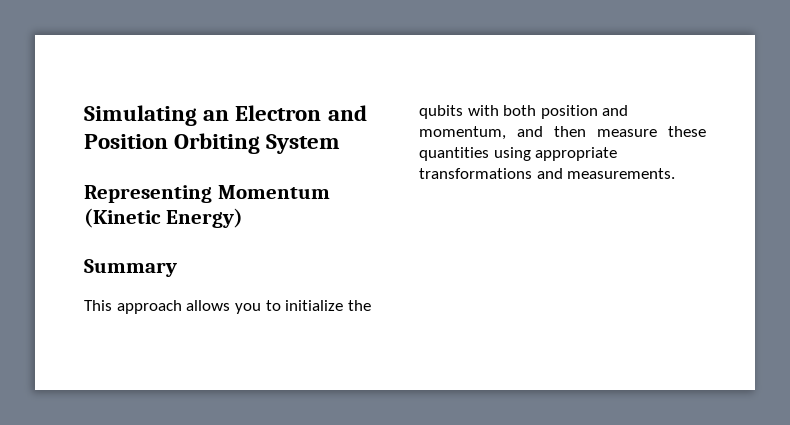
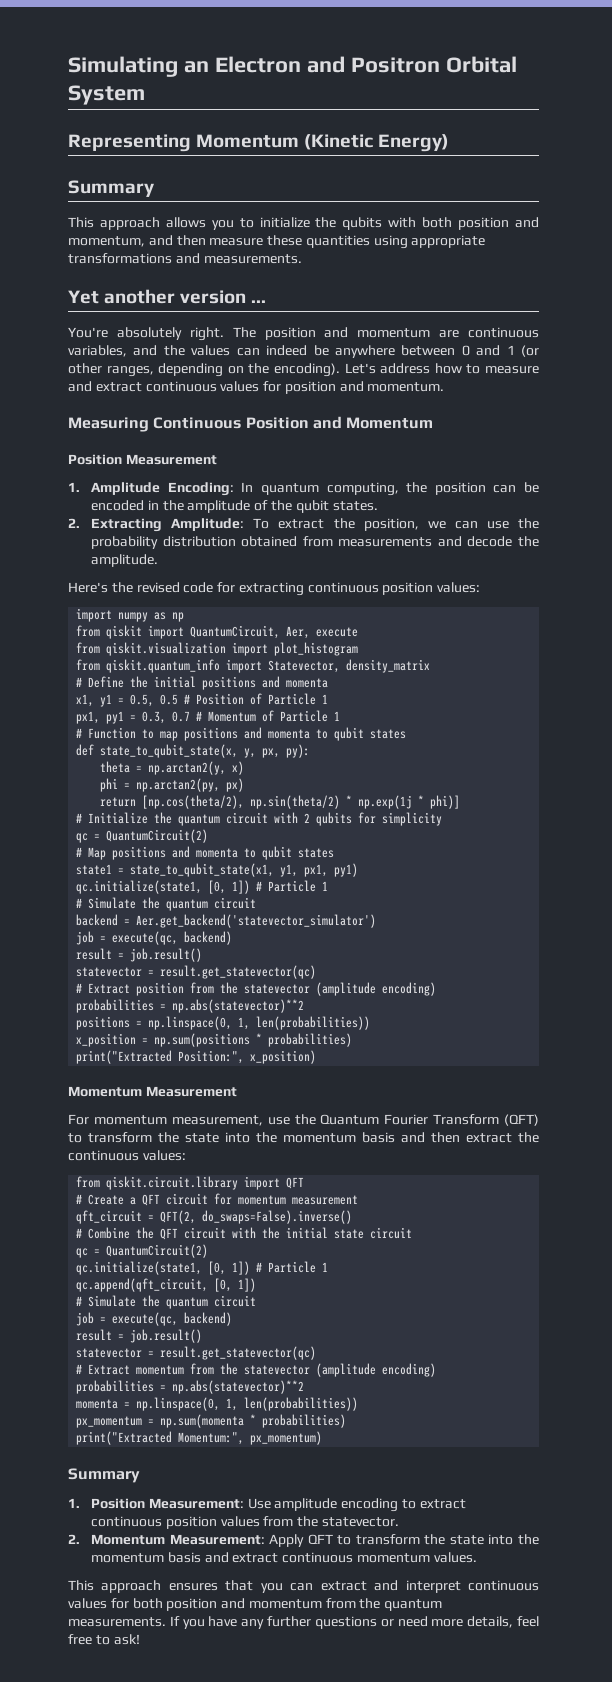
- Simulating an Electron and Position Orbiting System
+ Simulating an Electron and Positron Orbital System
+ Yet another version ...
+ You're absolutely right. The position and momentum are continuous variables, and the values can indeed be anywhere between 0 and 1 (or other ranges, depending on the encoding). Let's address how to measure and extract continuous values for position and momentum.
+ Measuring Continuous Position and Momentum
+ Position Measurement
+ 1. Amplitude Encoding: In quantum computing, the position can be encoded in the amplitude of the qubit states.
+ 2. Extracting Amplitude: To extract the position, we can use the probability distribution obtained from measurements and decode the amplitude.
+ Here's the revised code for extracting continuous position values:
+ import numpy as np
+ from qiskit import QuantumCircuit, Aer, execute
+ from qiskit.visualization import plot_histogram
+ from qiskit.quantum_info import Statevector, density_matrix
+ # Define the initial positions and momenta
+ x1, y1 = 0.5, 0.5 # Position of Particle 1
+ px1, py1 = 0.3, 0.7 # Momentum of Particle 1
+ # Function to map positions and momenta to qubit states
+ def state_to_qubit_state(x, y, px, py):
+ theta = np.arctan2(y, x)
+ phi = np.arctan2(py, px)
+ return [np.cos(theta/2), np.sin(theta/2) * np.exp(1j * phi)]
+ # Initialize the quantum circuit with 2 qubits for simplicity
+ qc = QuantumCircuit(2)
+ # Map positions and momenta to qubit states
+ state1 = state_to_qubit_state(x1, y1, px1, py1)
+ qc.initialize(state1, [0, 1]) # Particle 1
+ # Simulate the quantum circuit
+ backend = Aer.get_backend('statevector_simulator')
+ job = execute(qc, backend)
+ result = job.result()
+ statevector = result.get_statevector(qc)
+ # Extract position from the statevector (amplitude encoding)
+ probabilities = np.abs(statevector)**2
+ positions = np.linspace(0, 1, len(probabilities))
+ x_position = np.sum(positions * probabilities)
+ print("Extracted Position:", x_position)
+ Momentum Measurement
+ For momentum measurement, use the Quantum Fourier Transform (QFT) to transform the state into the momentum basis and then extract the continuous values:
+ from qiskit.circuit.library import QFT
+ # Create a QFT circuit for momentum measurement
+ qft_circuit = QFT(2, do_swaps=False).inverse()
+ # Combine the QFT circuit with the initial state circuit
+ qc = QuantumCircuit(2)
+ qc.initialize(state1, [0, 1]) # Particle 1
+ qc.append(qft_circuit, [0, 1])
+ # Simulate the quantum circuit
+ job = execute(qc, backend)
+ result = job.result()
+ statevector = result.get_statevector(qc)
+ # Extract momentum from the statevector (amplitude encoding)
+ probabilities = np.abs(statevector)**2
+ momenta = np.linspace(0, 1, len(probabilities))
+ px_momentum = np.sum(momenta * probabilities)
+ print("Extracted Momentum:", px_momentum)
+ Summary
+ 1. Position Measurement: Use amplitude encoding to extract continuous position values from the statevector.
+ 2. Momentum Measurement: Apply QFT to transform the state into the momentum basis and extract continuous momentum values.
+ This approach ensures that you can extract and interpret continuous values for both position and momentum from the quantum measurements. If you have any further questions or need more details, feel free to ask!

